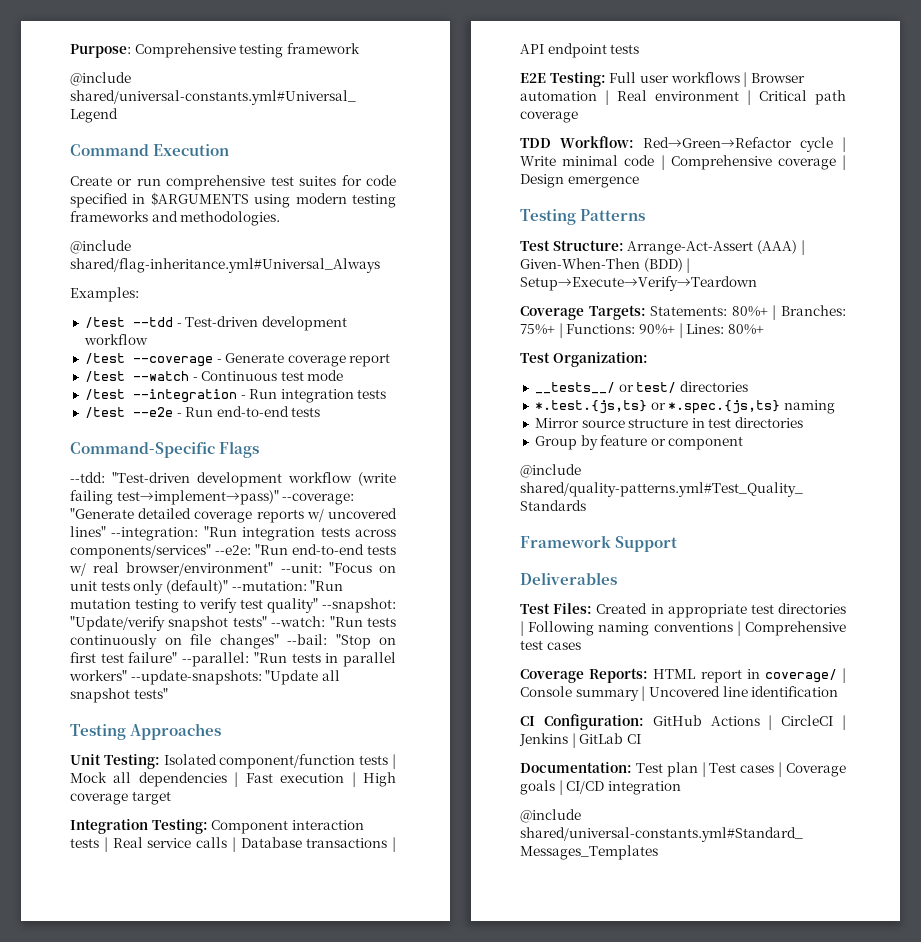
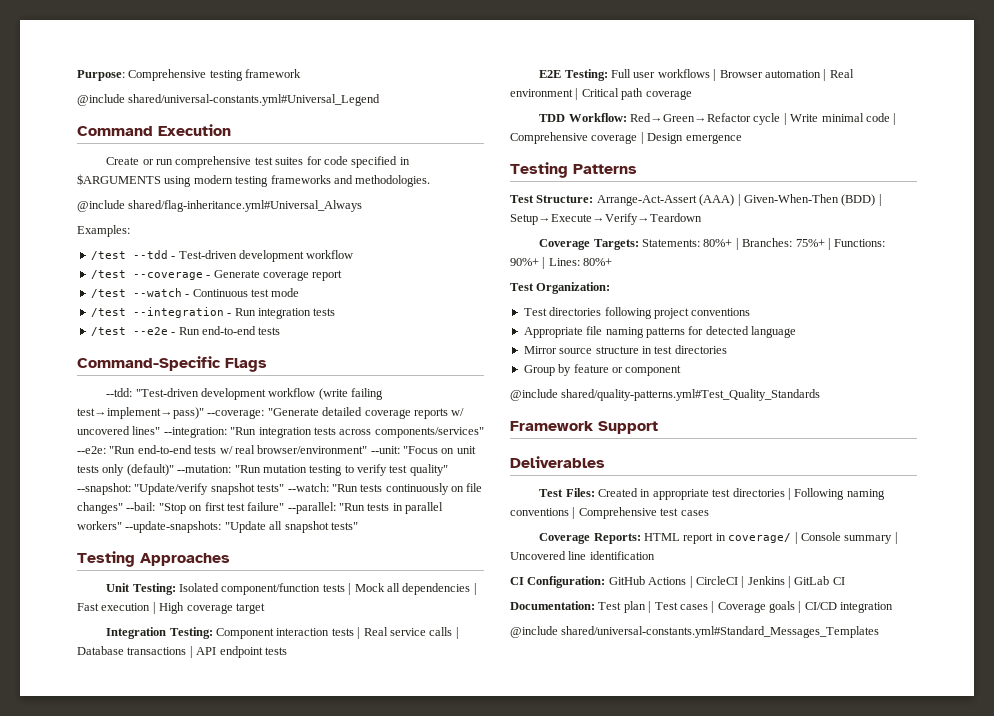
- __tests__/ or test/ directories
- *.test.{js,ts} or *.spec.{js,ts} naming
+ Test directories following project conventions
+ Appropriate file naming patterns for detected language

